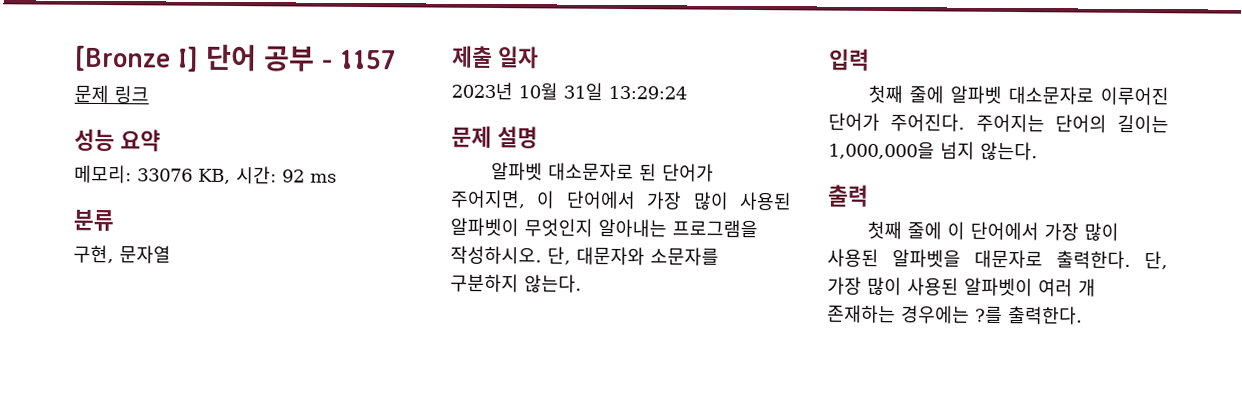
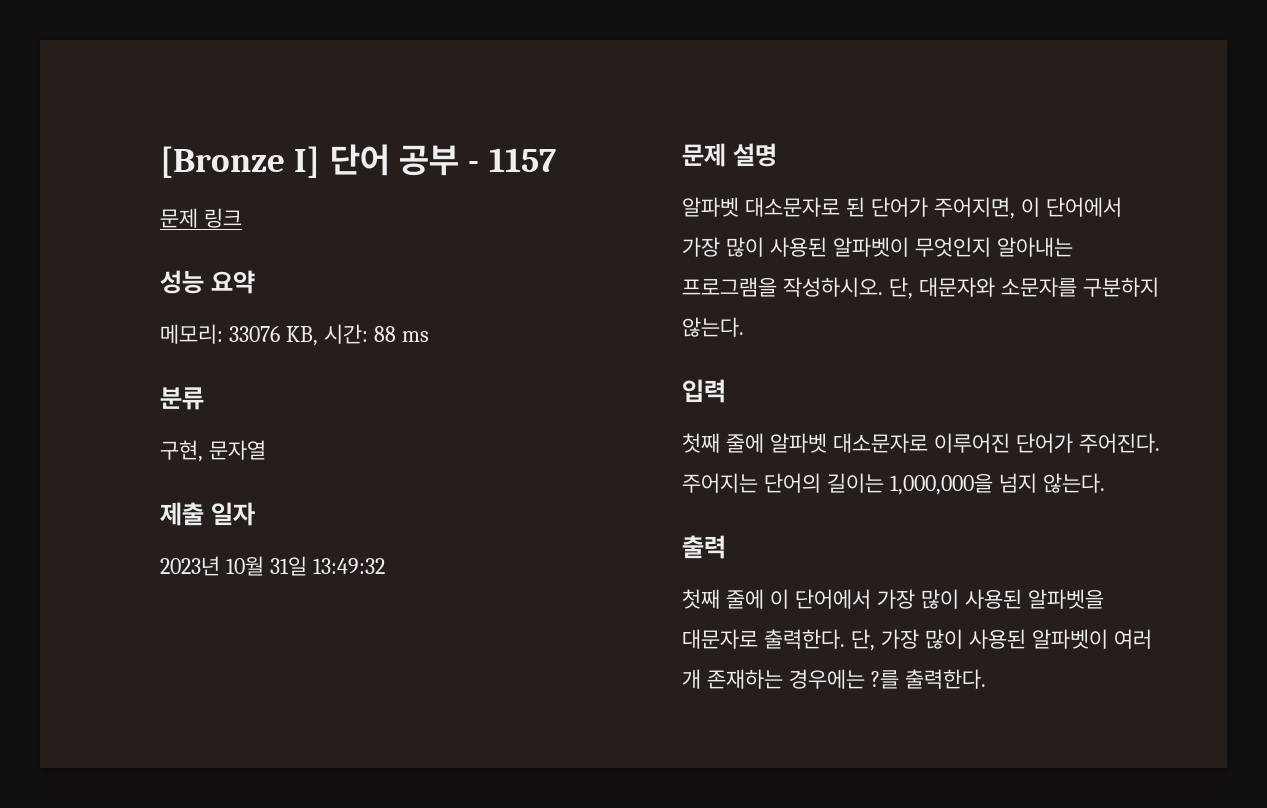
- 메모리: 33076 KB, 시간: 92 ms
+ 메모리: 33076 KB, 시간: 88 ms
- 2023년 10월 31일 13:29:24
+ 2023년 10월 31일 13:49:32

